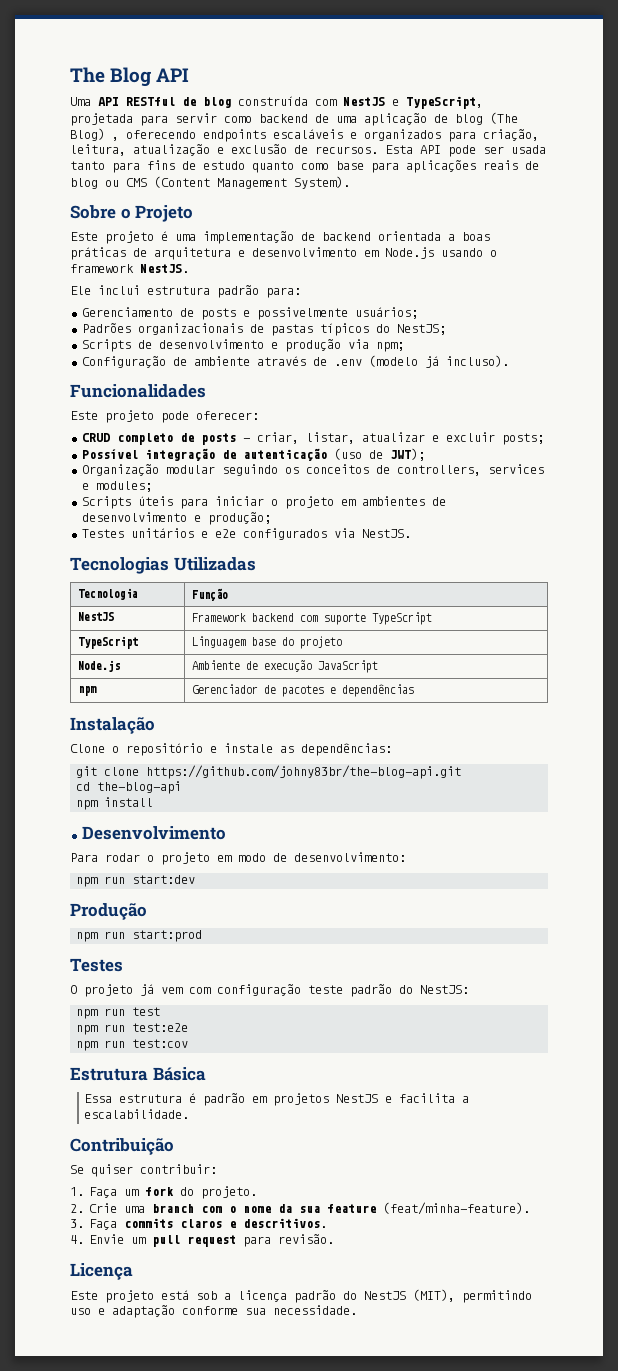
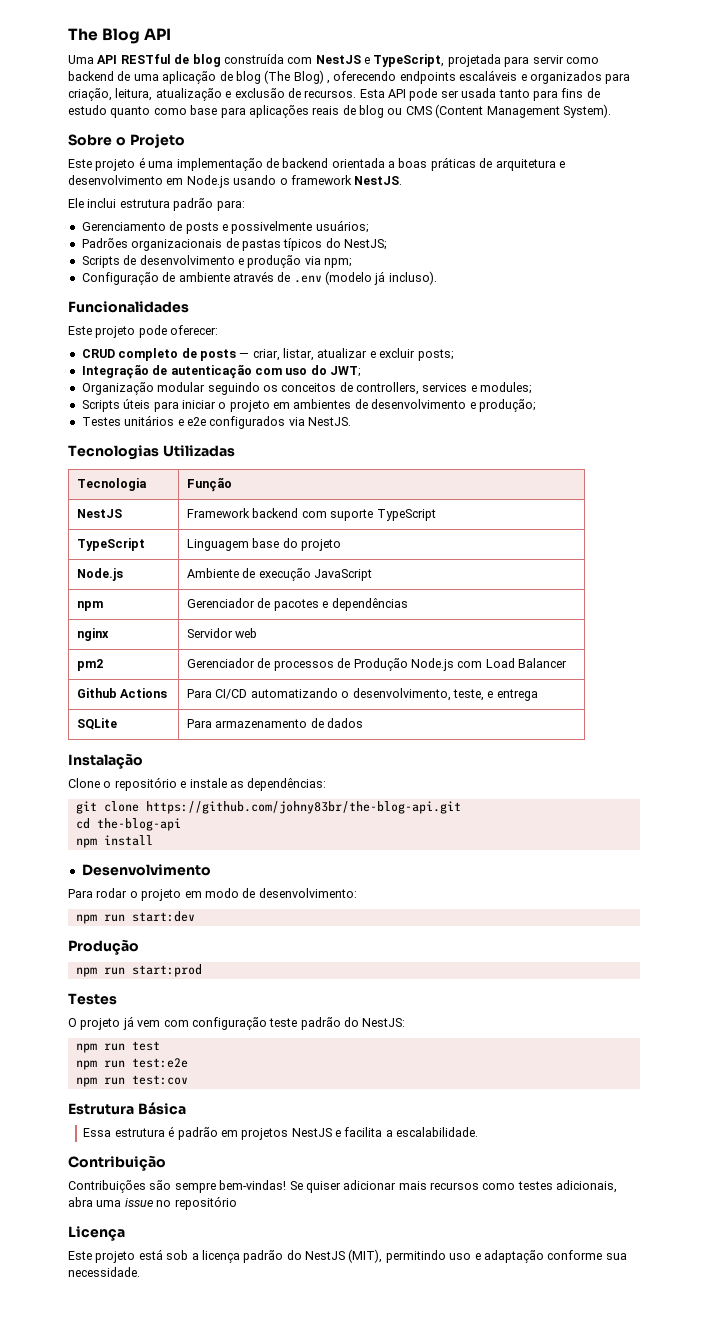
- Possível integração de autenticação (uso de JWT);
+ Integração de autenticação com uso do JWT;
+ nginx | Servidor web
+ pm2 | Gerenciador de processos de Produção Node.js com Load Balancer
+ Github Actions | Para CI/CD automatizando o desenvolvimento, teste, e entrega
+ SQLite | Para armazenamento de dados
- Se quiser contribuir:
- 1. Faça um fork do projeto.
- 2. Crie uma branch com o nome da sua feature (feat/minha-feature).
- 3. Faça commits claros e descritivos.
- 4. Envie um pull request para revisão.
+ Contribuições são sempre bem-vindas! Se quiser adicionar mais recursos como testes adicionais, abra uma issue no repositório

